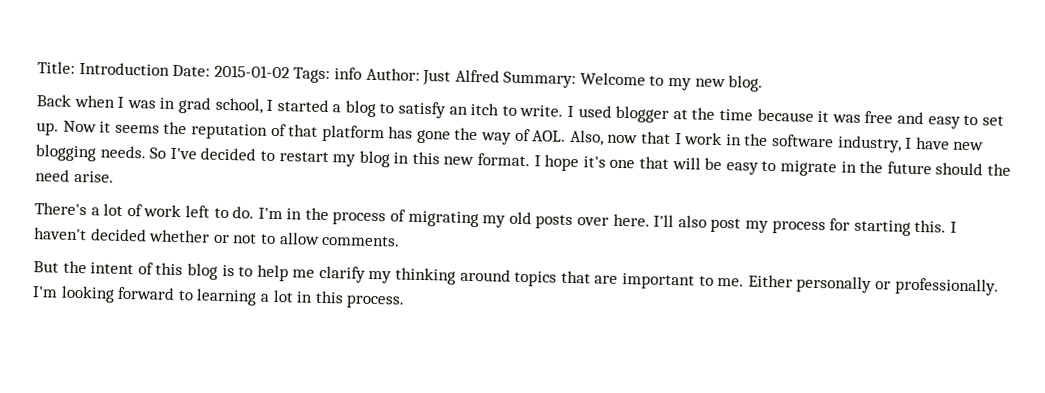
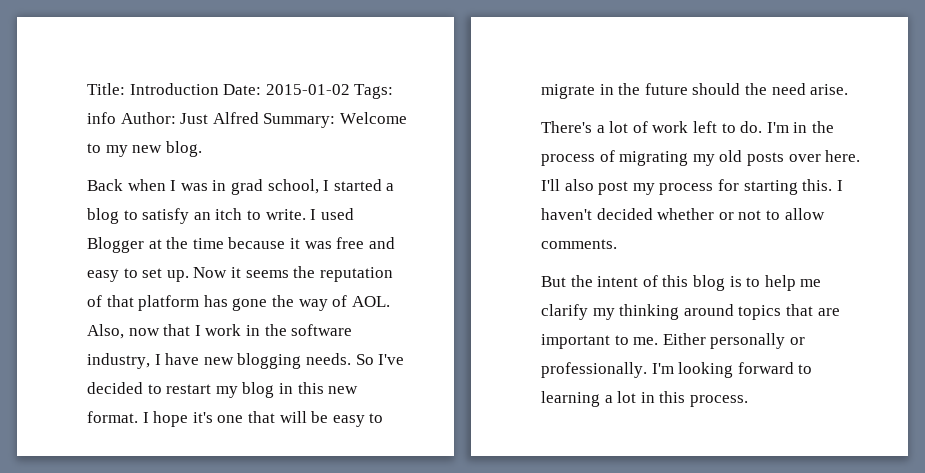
- I used blogger at the time because it was free and easy to set up.
+ I used Blogger at the time because it was free and easy to set up.

